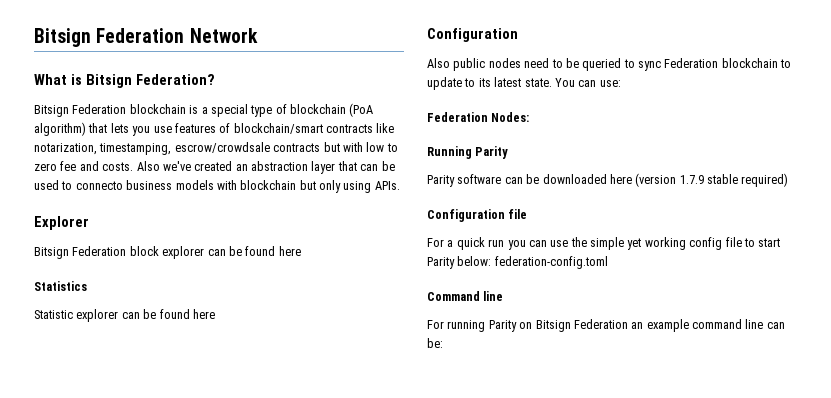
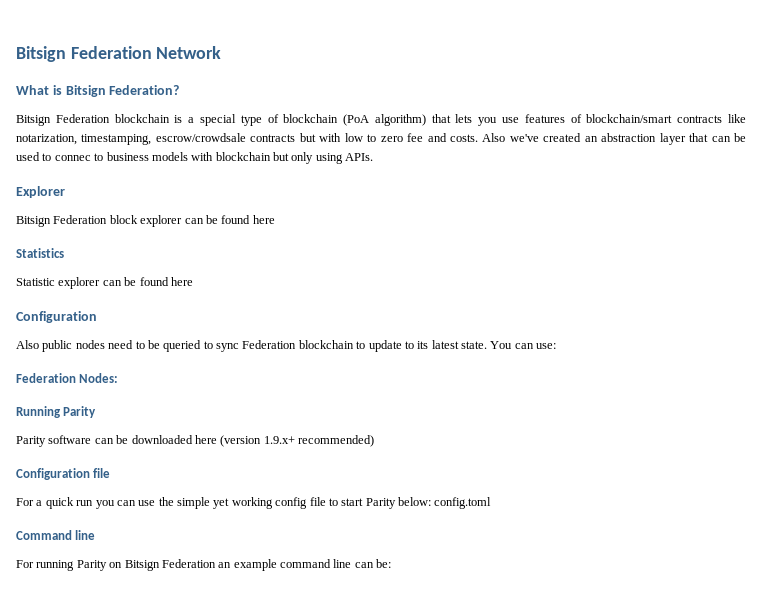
- Also we've created an abstraction layer that can be used to connecto business models with blockchain but only using APIs.
+ Also we've created an abstraction layer that can be used to connec to business models with blockchain but only using APIs.
- Parity software can be downloaded here (version 1.7.9 stable required)
+ Parity software can be downloaded here (version 1.9.x+ recommended)
- For a quick run you can use the simple yet working config file to start Parity below: federation-config.toml
+ For a quick run you can use the simple yet working config file to start Parity below: config.toml

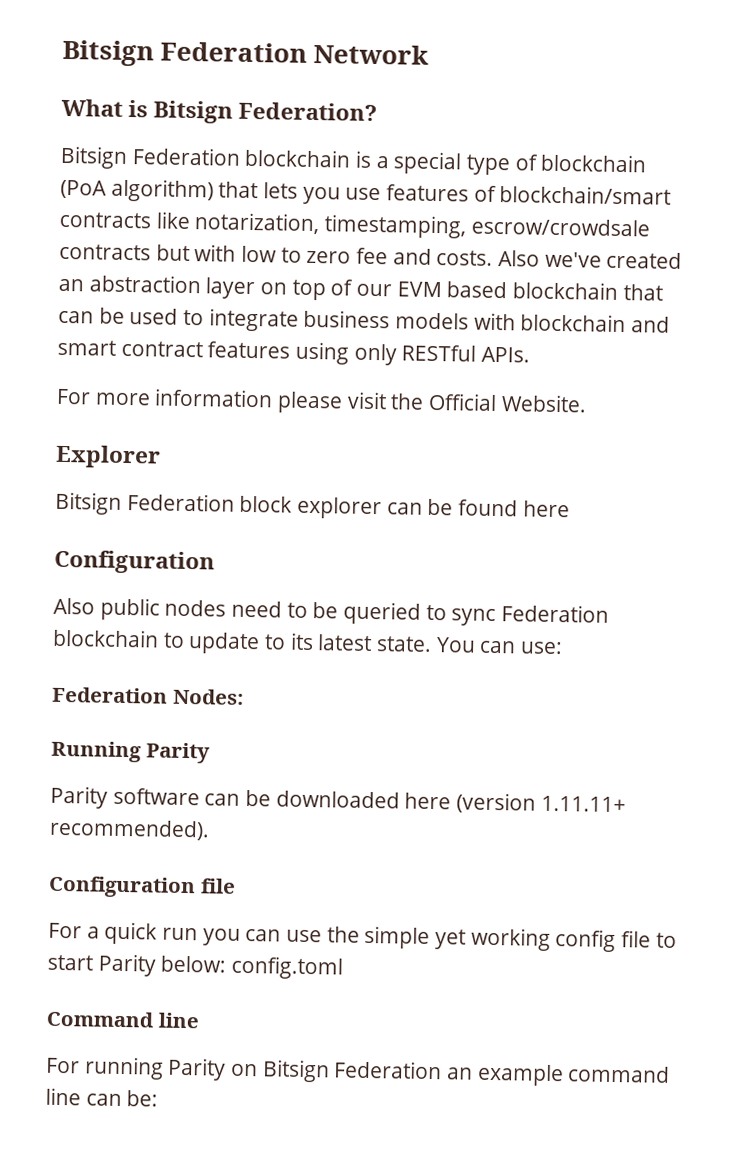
- Also we've created an abstraction layer that can be used to connec to business models with blockchain but only using APIs.
+ Also we've created an abstraction layer on top of our EVM based blockchain that can be used to integrate business models with blockchain and smart contract features using only RESTful APIs.
+ For more information please visit the Official Website.
- Statistics
- Statistic explorer can be found here
- Parity software can be downloaded here (version 1.9.x+ recommended)
+ Parity software can be downloaded here (version 1.11.11+ recommended).

